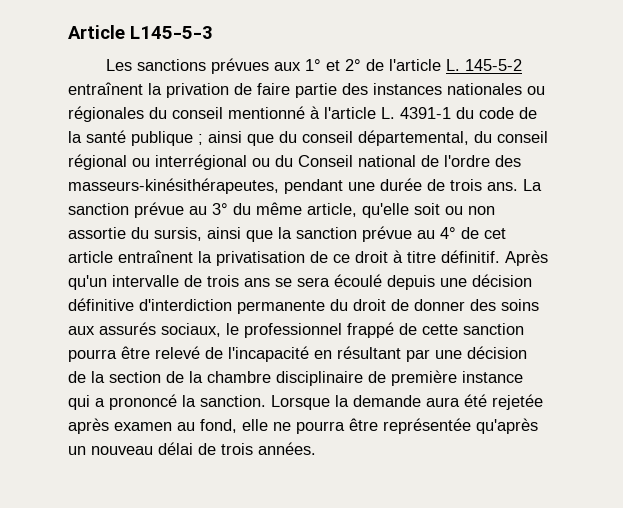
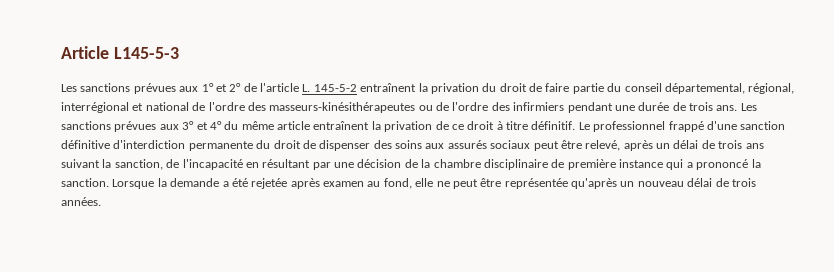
- Les sanctions prévues aux 1° et 2° de l'article L. 145-5-2 entraînent la privation de faire partie des instances nationales ou régionales du conseil mentionné à l'article L. 4391-1 du code de la santé publique ; ainsi que du conseil départemental, du conseil régional ou interrégional ou du Conseil national de l'ordre des masseurs-kinésithérapeutes, pendant une durée de trois ans.
+ Les sanctions prévues aux 1° et 2° de l'article L. 145-5-2 entraînent la privation du droit de faire partie du conseil départemental, régional, interrégional et national de l'ordre des masseurs-kinésithérapeutes ou de l'ordre des infirmiers pendant une durée de trois ans.
- La sanction prévue au 3° du même article, qu'elle soit ou non assortie du sursis, ainsi que la sanction prévue au 4° de cet article entraînent la privatisation de ce droit à titre définitif.
+ Les sanctions prévues aux 3° et 4° du même article entraînent la privation de ce droit à titre définitif.
- Après qu'un intervalle de trois ans se sera écoulé depuis une décision définitive d'interdiction permanente du droit de donner des soins aux assurés sociaux, le professionnel frappé de cette sanction pourra être relevé de l'incapacité en résultant par une décision de la section de la chambre disciplinaire de première instance qui a prononcé la sanction.
+ Le professionnel frappé d'une sanction définitive d'interdiction permanente du droit de dispenser des soins aux assurés sociaux peut être relevé, après un délai de trois ans suivant la sanction, de l'incapacité en résultant par une décision de la chambre disciplinaire de première instance qui a prononcé la sanction.
- Lorsque la demande aura été rejetée après examen au fond, elle ne pourra être représentée qu'après un nouveau délai de trois années.
+ Lorsque la demande a été rejetée après examen au fond, elle ne peut être représentée qu'après un nouveau délai de trois années.

